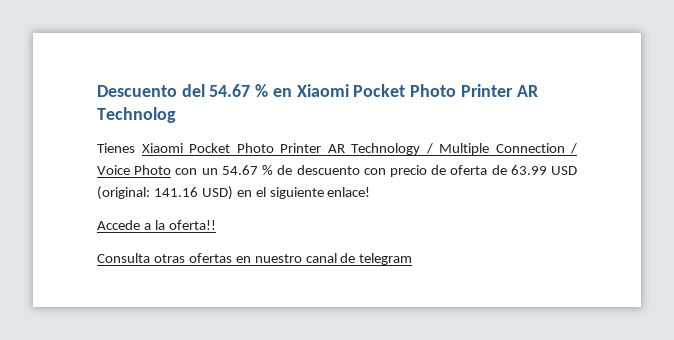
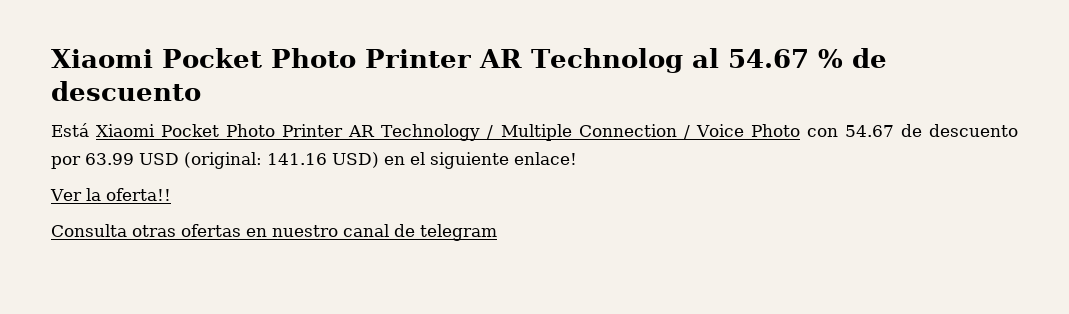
- Descuento del 54.67 % en Xiaomi Pocket Photo Printer AR Technolog
- Tienes Xiaomi Pocket Photo Printer AR Technology / Multiple Connection / Voice Photo con un 54.67 % de descuento con precio de oferta de 63.99 USD (original: 141.16 USD) en el siguiente enlace!
+ Xiaomi Pocket Photo Printer AR Technolog al 54.67 % de descuento
+ Está Xiaomi Pocket Photo Printer AR Technology / Multiple Connection / Voice Photo con 54.67 de descuento por 63.99 USD (original: 141.16 USD) en el siguiente enlace!
- Accede a la oferta!!
+ Ver la oferta!!

